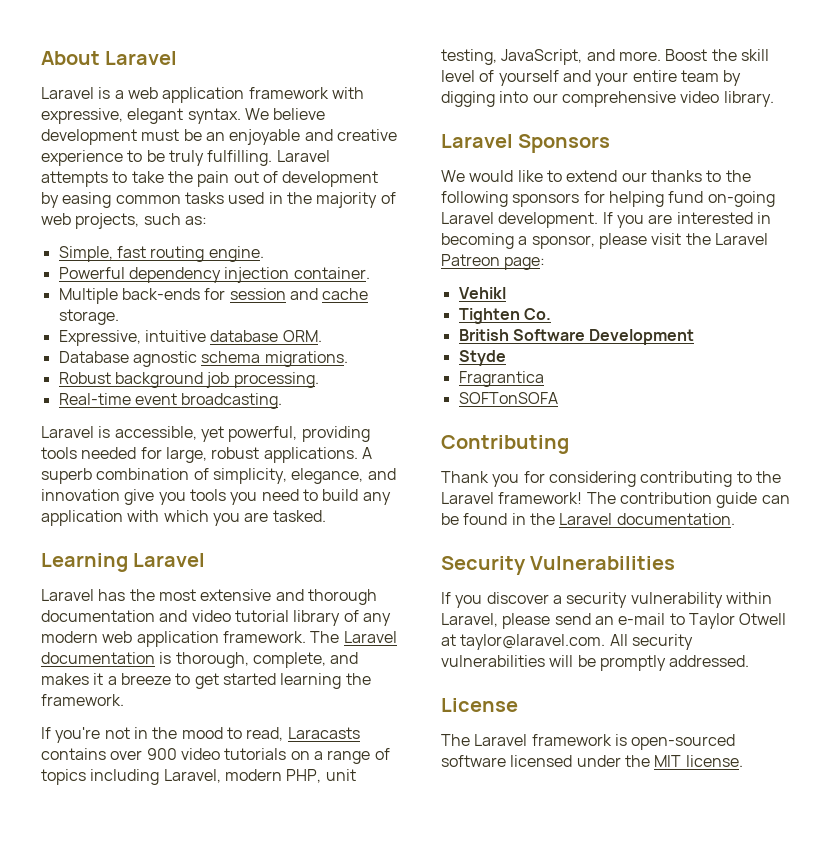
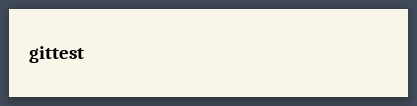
- About Laravel
- Laravel is a web application framework with expressive, elegant syntax. We believe development must be an enjoyable and creative experience to be truly fulfilling. Laravel attempts to take the pain out of development by easing common tasks used in the majority of web projects, such as:
- Simple, fast routing engine.
- Powerful dependency injection container.
- Multiple back-ends for session and cache storage.
- Expressive, intuitive database ORM.
- Database agnostic schema migrations.
- Robust background job processing.
- Real-time event broadcasting.
- Laravel is accessible, yet powerful, providing tools needed for large, robust applications. A superb combination of simplicity, elegance, and innovation give you tools you need to build any application with which you are tasked.
- Learning Laravel
- Laravel has the most extensive and thorough documentation and video tutorial library of any modern web application framework. The Laravel documentation is thorough, complete, and makes it a breeze to get started learning the framework.
- If you're not in the mood to read, Laracasts contains over 900 video tutorials on a range of topics including Laravel, modern PHP, unit testing, JavaScript, and more. Boost the skill level of yourself and your entire team by digging into our comprehensive video library.
- Laravel Sponsors
- We would like to extend our thanks to the following sponsors for helping fund on-going Laravel development. If you are interested in becoming a sponsor, please visit the Laravel Patreon page:
- Vehikl
- Tighten Co.
- British Software Development
- Styde
- Fragrantica
- SOFTonSOFA
- Contributing
- Thank you for considering contributing to the Laravel framework! The contribution guide can be found in the Laravel documentation.
- Security Vulnerabilities
- If you discover a security vulnerability within Laravel, please send an e-mail to Taylor Otwell at taylor@laravel.com. All security vulnerabilities will be promptly addressed.
- License
- The Laravel framework is open-sourced software licensed under the MIT license.
+ gittest

